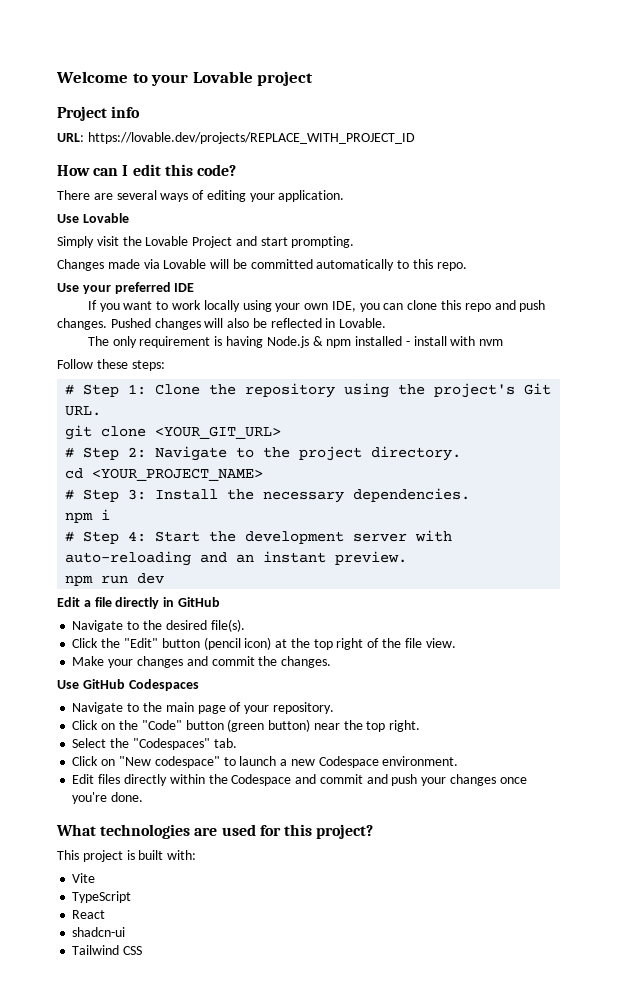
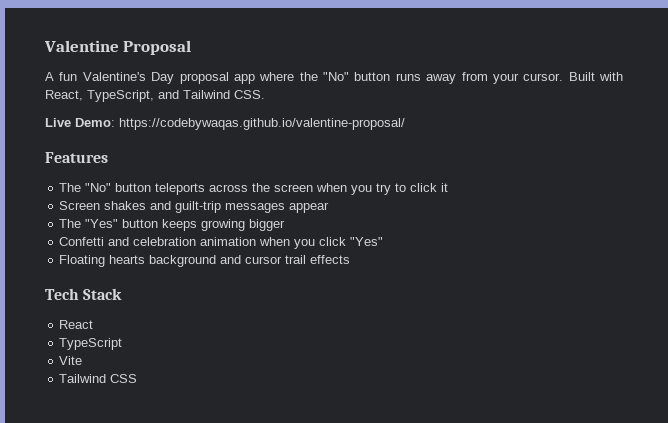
- Welcome to your Lovable project
- Project info
- URL: https://lovable.dev/projects/REPLACE_WITH_PROJECT_ID
- How can I edit this code?
- There are several ways of editing your application.
- Use Lovable
- Simply visit the Lovable Project and start prompting.
- Changes made via Lovable will be committed automatically to this repo.
- Use your preferred IDE
- If you want to work locally using your own IDE, you can clone this repo and push changes. Pushed changes will also be reflected in Lovable.
- The only requirement is having Node.js & npm installed - install with nvm
- Follow these steps:
- # Step 1: Clone the repository using the project's Git URL.
- git clone <YOUR_GIT_URL>
- # Step 2: Navigate to the project directory.
- cd <YOUR_PROJECT_NAME>
- # Step 3: Install the necessary dependencies.
- npm i
- # Step 4: Start the development server with auto-reloading and an instant preview.
- npm run dev
- Edit a file directly in GitHub
- Navigate to the desired file(s).
- Click the "Edit" button (pencil icon) at the top right of the file view.
- Make your changes and commit the changes.
- Use GitHub Codespaces
- Navigate to the main page of your repository.
- Click on the "Code" button (green button) near the top right.
- Select the "Codespaces" tab.
- Click on "New codespace" to launch a new Codespace environment.
- Edit files directly within the Codespace and commit and push your changes once you're done.
- What technologies are used for this project?
- This project is built with:
+ Valentine Proposal
+ A fun Valentine's Day proposal app where the "No" button runs away from your cursor. Built with React, TypeScript, and Tailwind CSS.
+ Live Demo: https://codebywaqas.github.io/valentine-proposal/
+ Features
+ The "No" button teleports across the screen when you try to click it
+ Screen shakes and guilt-trip messages appear
+ The "Yes" button keeps growing bigger
+ Confetti and celebration animation when you click "Yes"
+ Floating hearts background and cursor trail effects
+ Tech Stack
+ React
+ TypeScript
  Vite
- TypeScript
- React
- shadcn-ui

